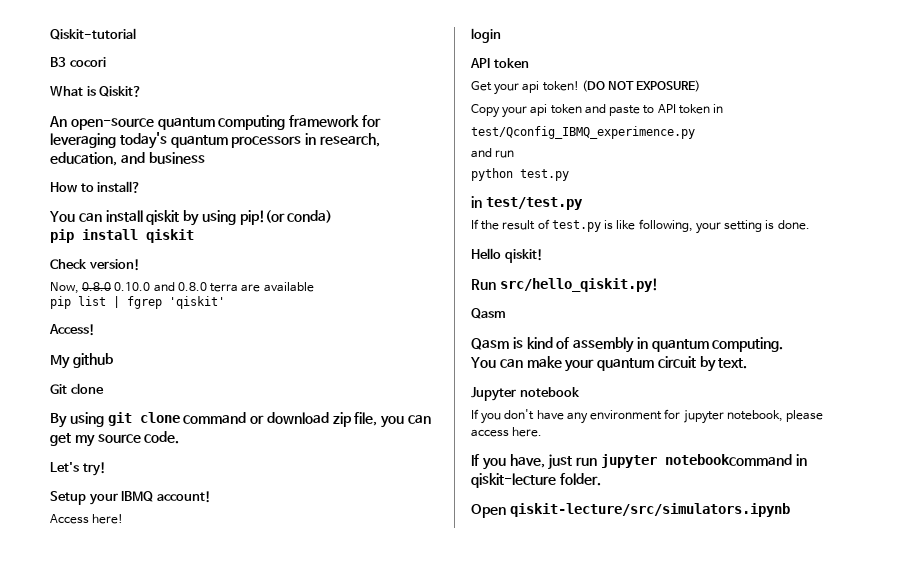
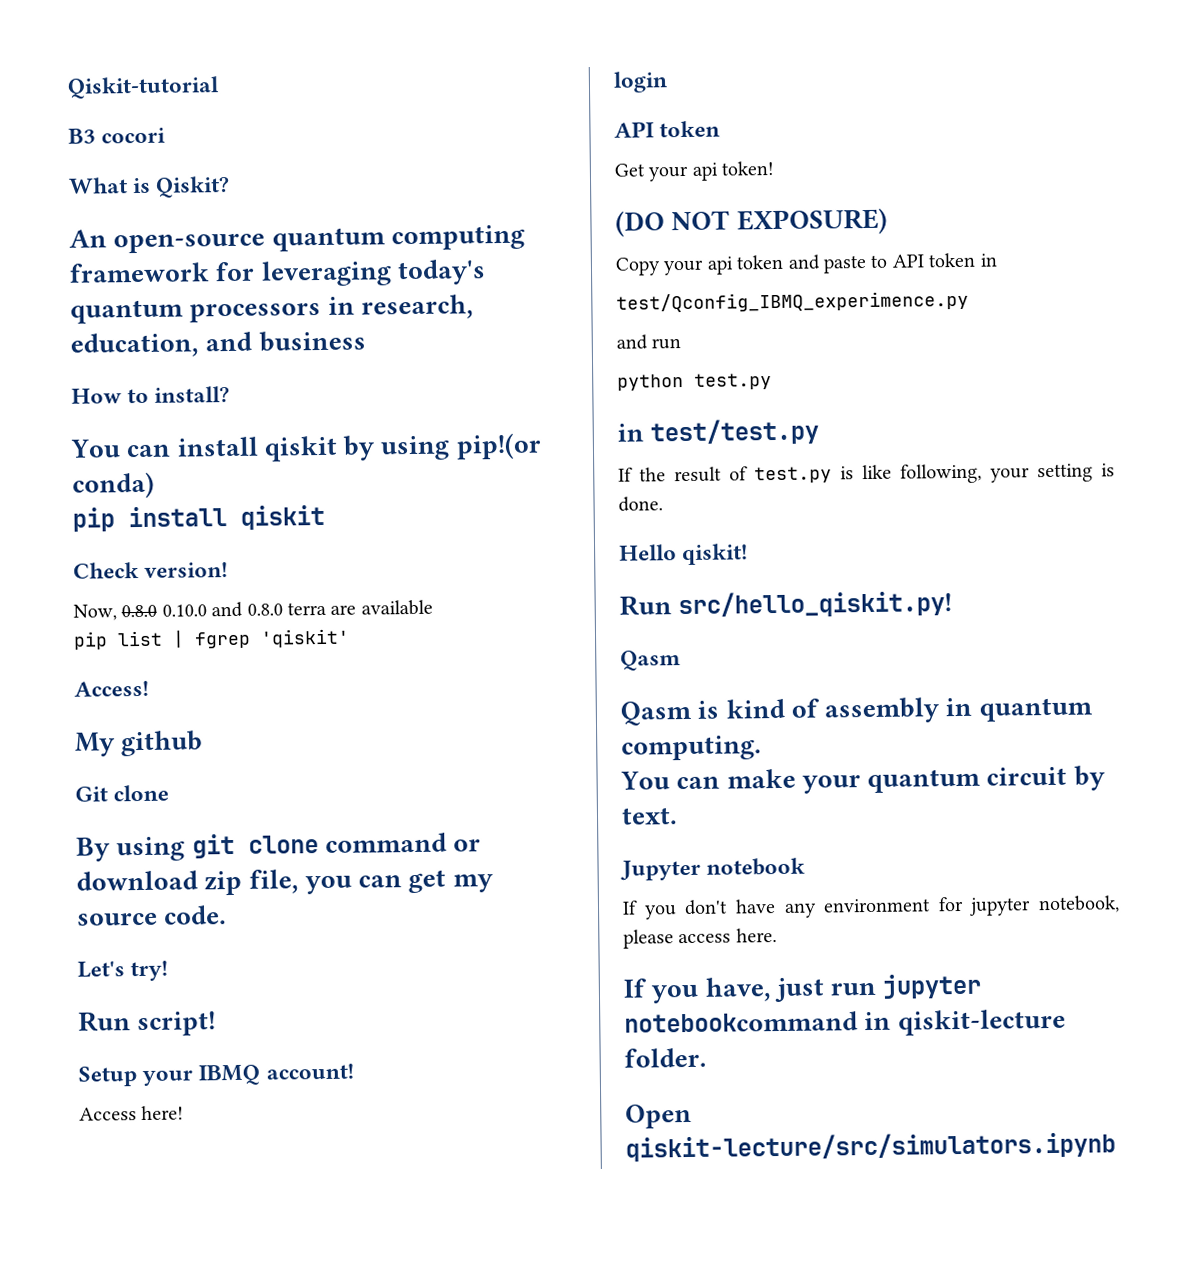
+ Run script!
- Get your api token! (DO NOT EXPOSURE)
+ Get your api token!
+ (DO NOT EXPOSURE)

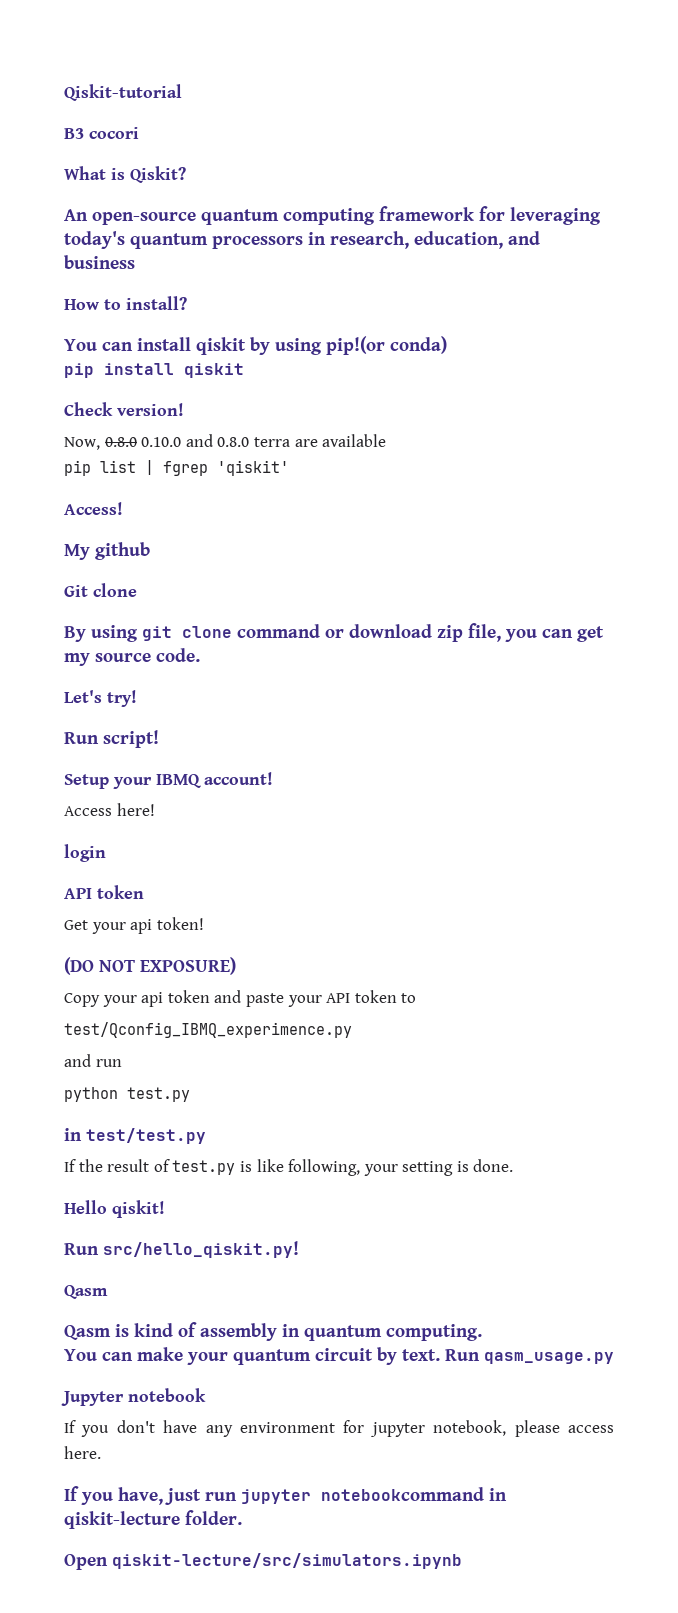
- Copy your api token and paste to API token in
+ Copy your api token and paste your API token to
+ Run qasm_usage.py

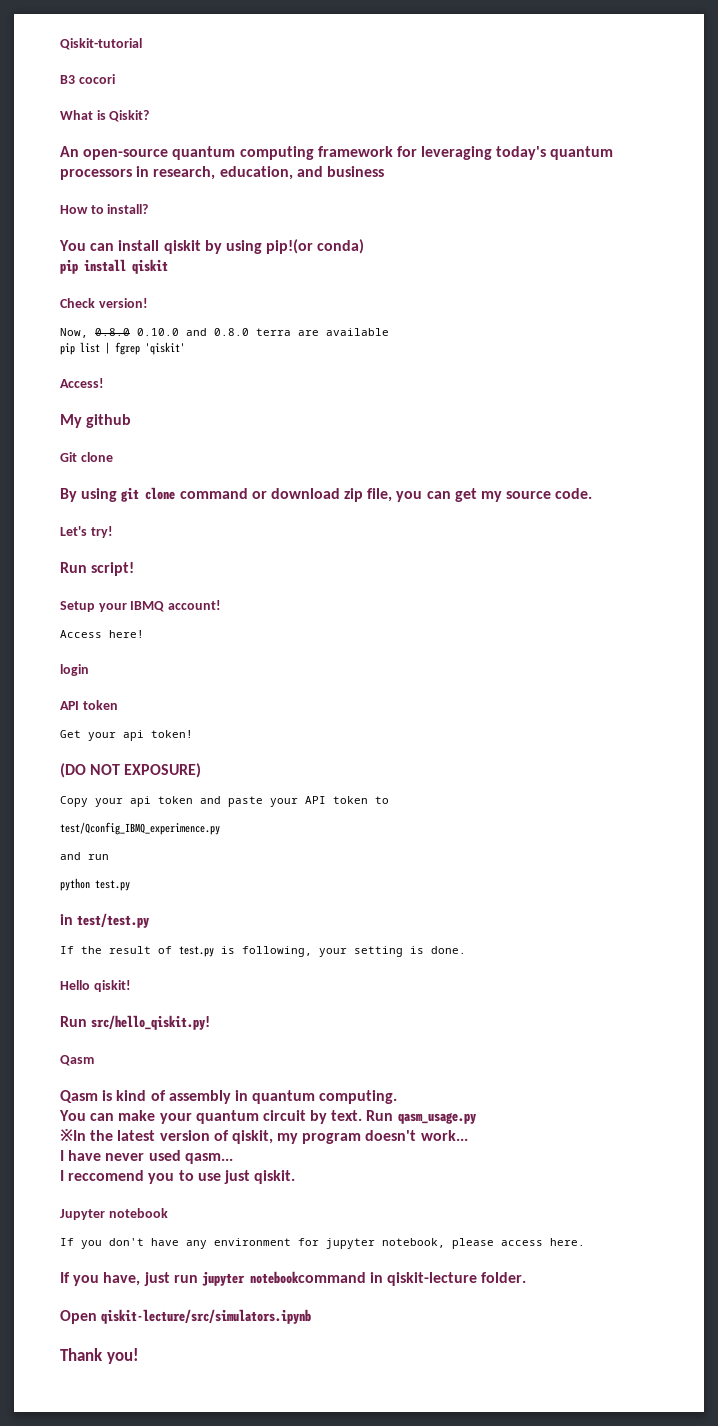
- If the result of test.py is like following, your setting is done.
+ If the result of test.py is following, your setting is done.
+ ※In the latest version of qiskit, my program doesn't work...
+ I have never used qasm...
+ I reccomend you to use just qiskit.
+ Thank you!

